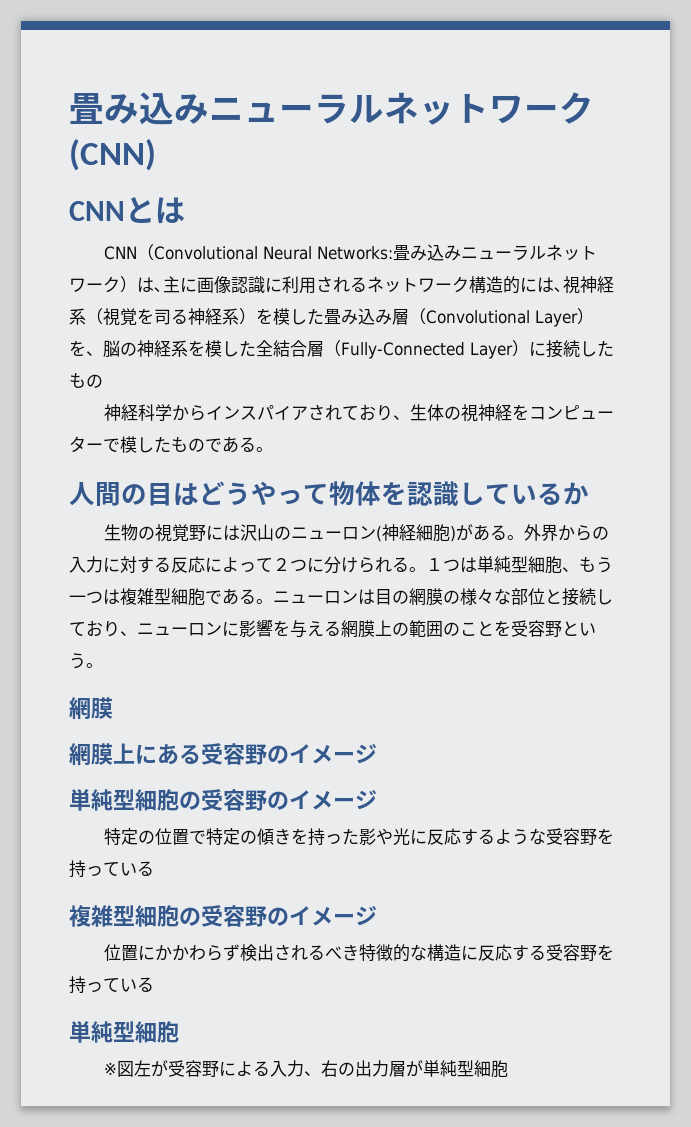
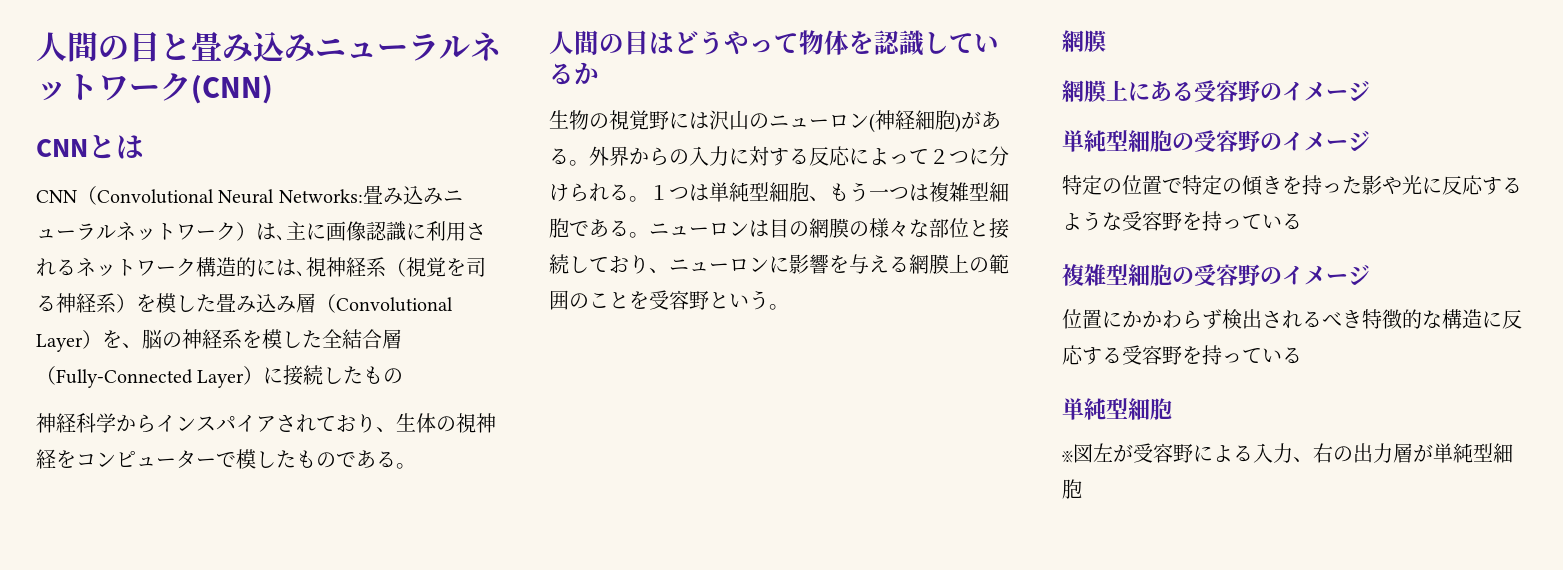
- 畳み込みニューラルネットワーク(CNN)
+ 人間の目と畳み込みニューラルネットワーク(CNN)

